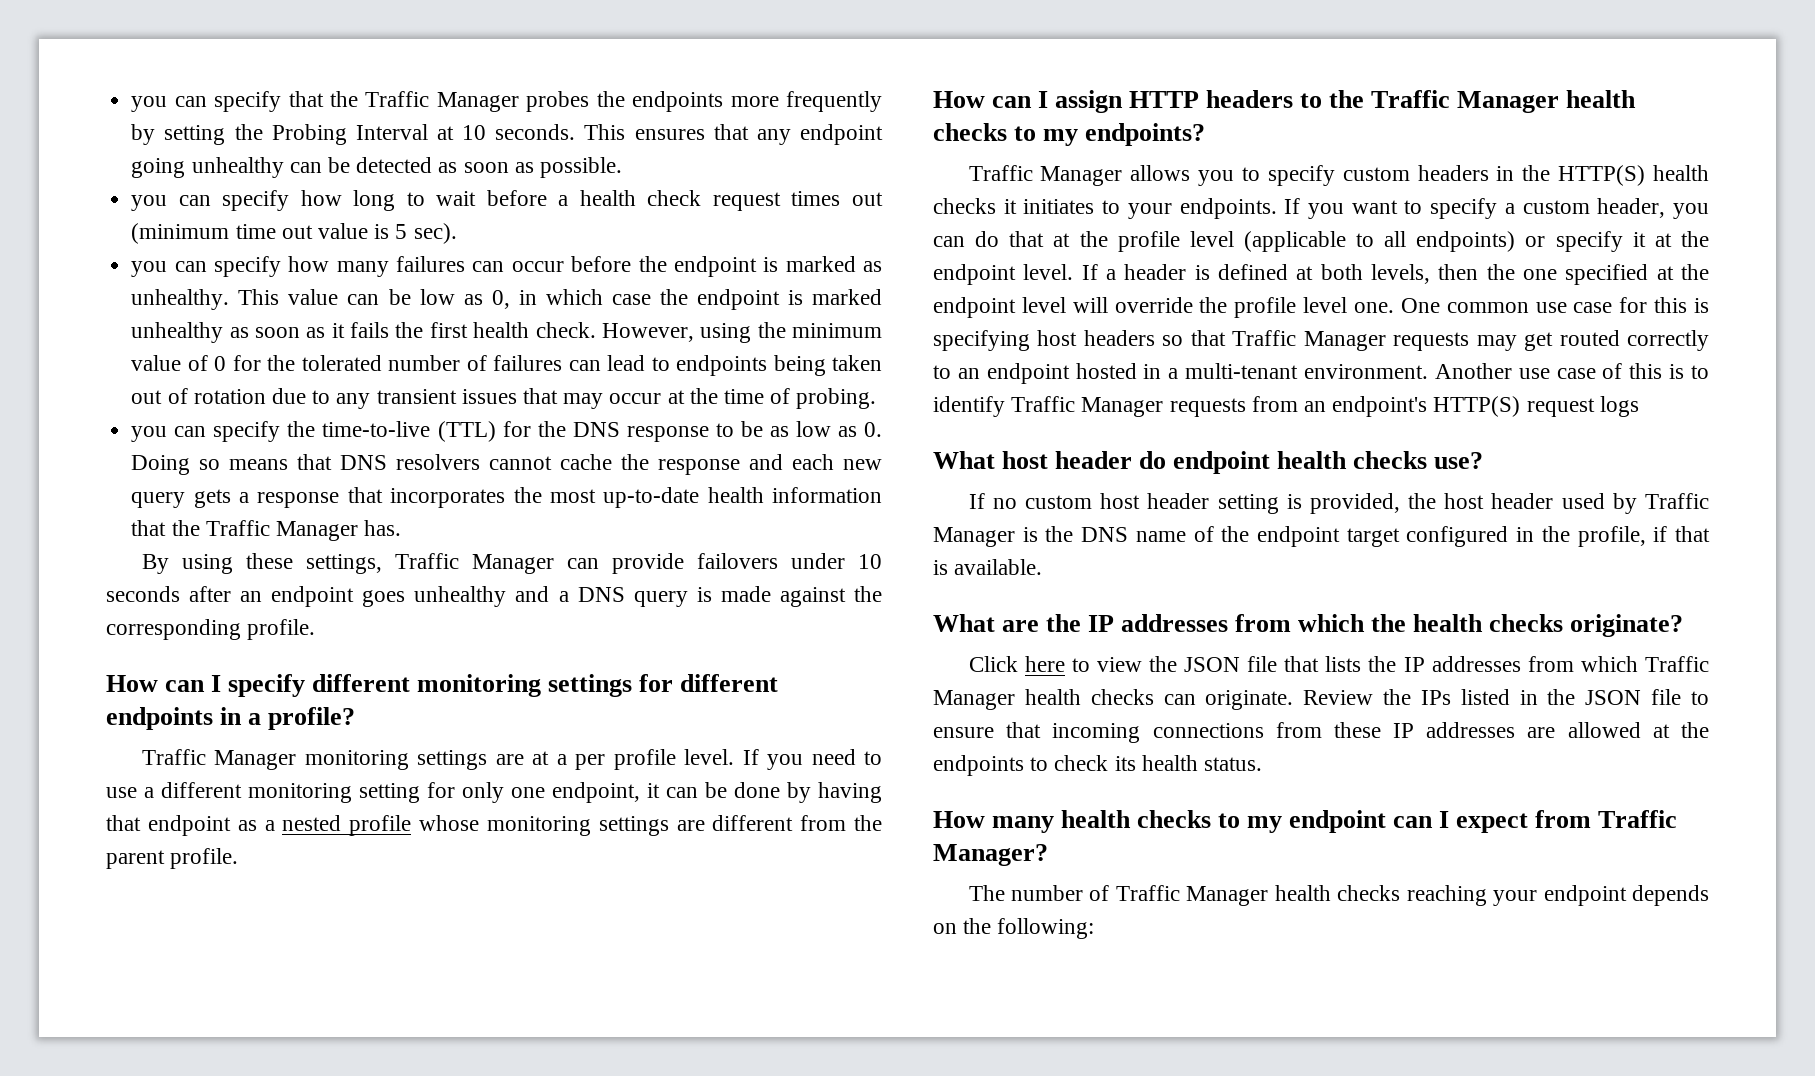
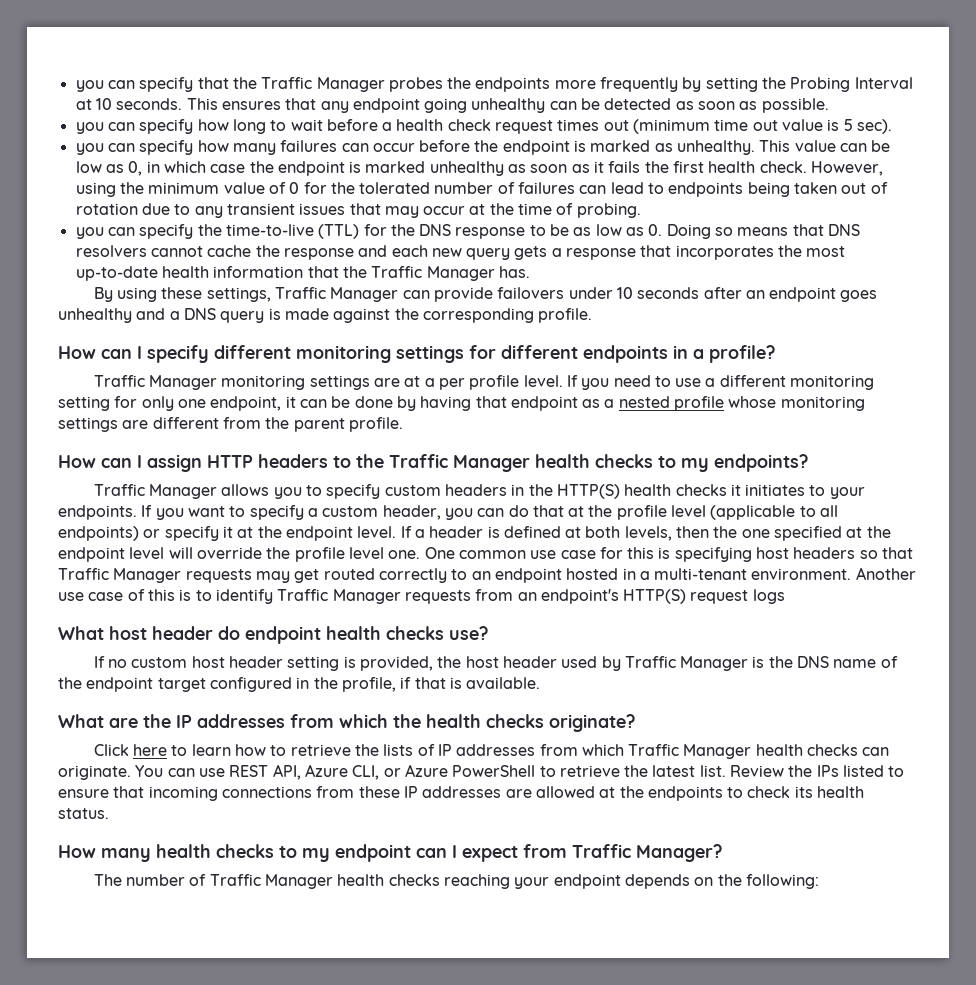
- Click here to view the JSON file that lists the IP addresses from which Traffic Manager health checks can originate.
+ Click here to learn how to retrieve the lists of IP addresses from which Traffic Manager health checks can originate.
- Review the IPs listed in the JSON file to ensure that incoming connections from these IP addresses are allowed at the endpoints to check its health status.
+ You can use REST API, Azure CLI, or Azure PowerShell to retrieve the latest list. Review the IPs listed to ensure that incoming connections from these IP addresses are allowed at the endpoints to check its health status.

